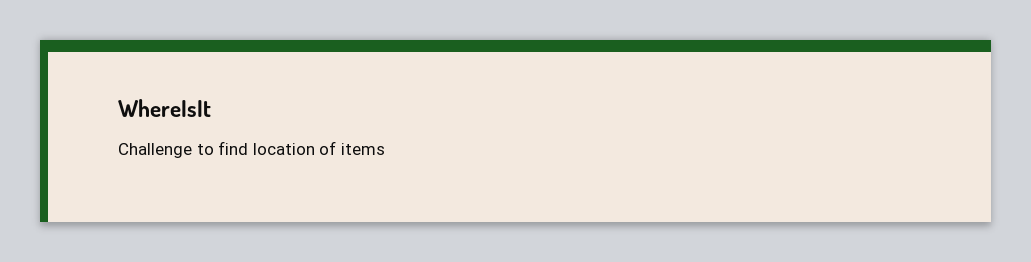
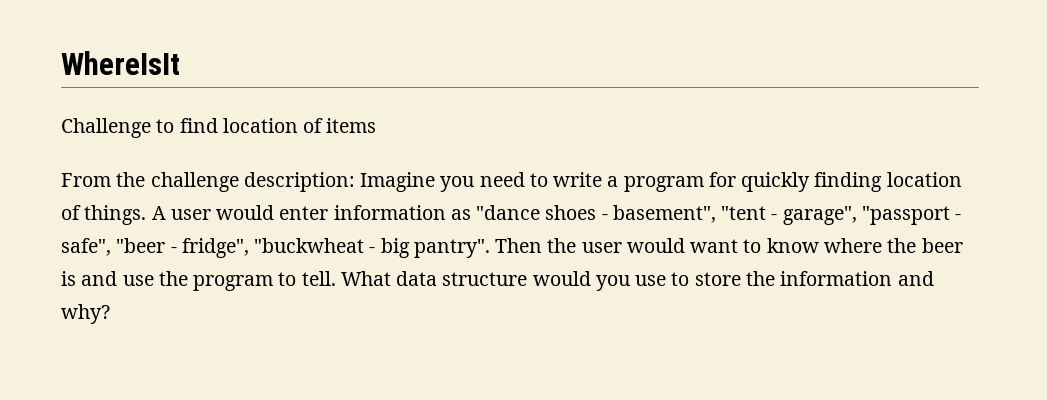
+ From the challenge description: Imagine you need to write a program for quickly finding location of things. A user would enter information as "dance shoes - basement", "tent - garage", "passport - safe", "beer - fridge", "buckwheat - big pantry". Then the user would want to know where the beer is and use the program to tell. What data structure would you use to store the information and why?

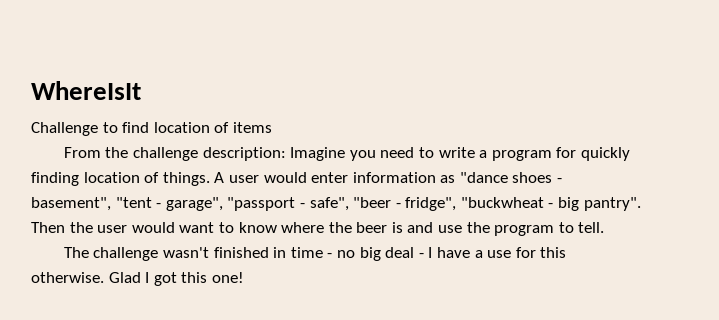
- Then the user would want to know where the beer is and use the program to tell. What data structure would you use to store the information and why?
+ Then the user would want to know where the beer is and use the program to tell.
+ The challenge wasn't finished in time - no big deal - I have a use for this otherwise. Glad I got this one!

